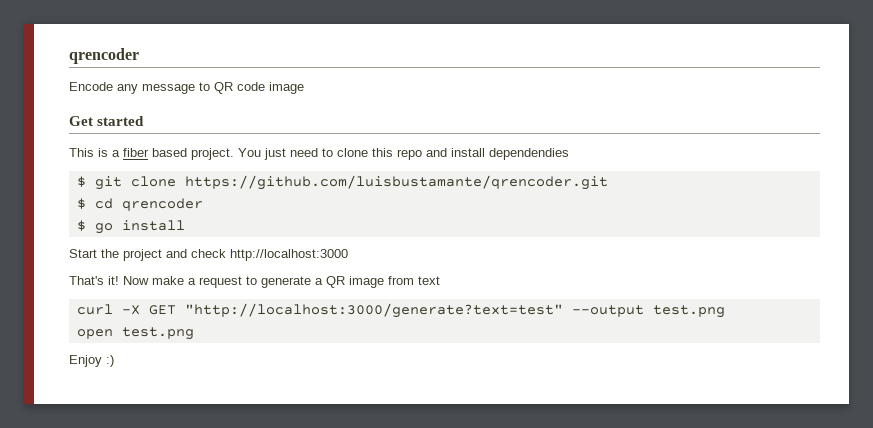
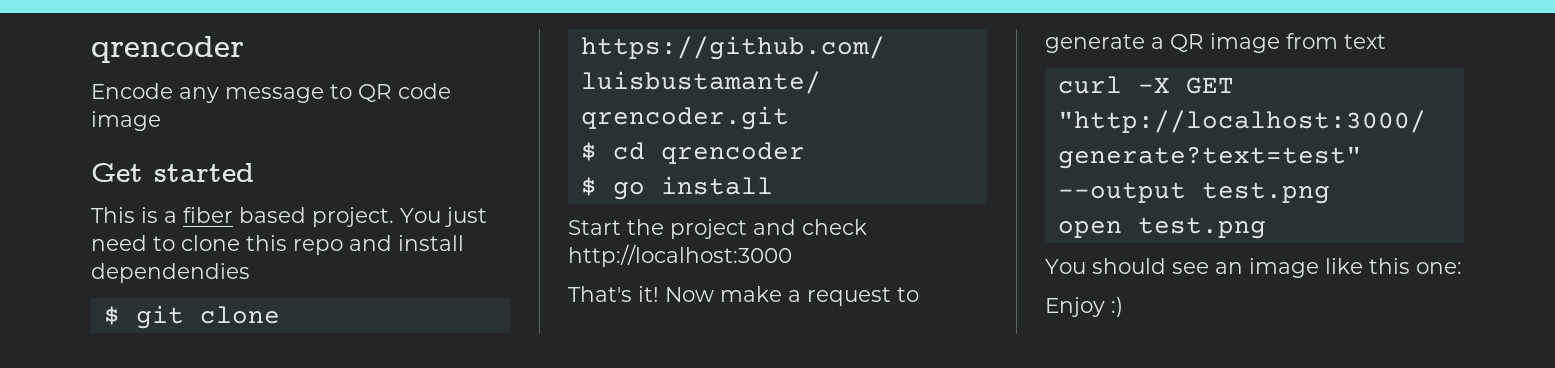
+ You should see an image like this one:

